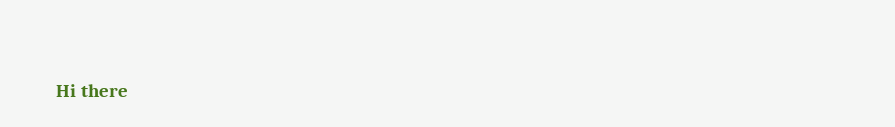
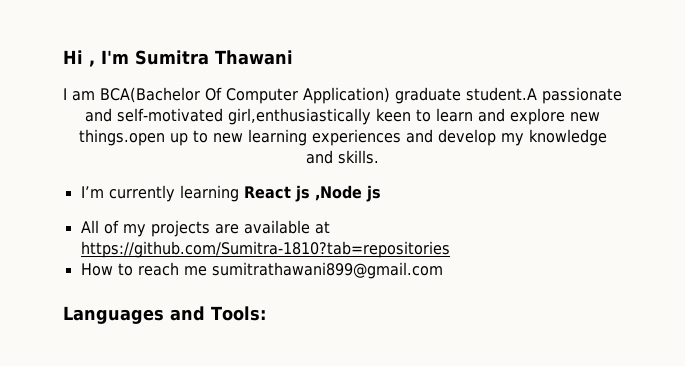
- Hi there
+ Hi , I'm Sumitra Thawani
+ I am BCA(Bachelor Of Computer Application) graduate student.A passionate and self-motivated girl,enthusiastically keen to learn and explore new things.open up to new learning experiences and develop my knowledge and skills.
+ I’m currently learning React js ,Node js
+ All of my projects are available at https://github.com/Sumitra-1810?tab=repositories
+ How to reach me sumitrathawani899@gmail.com
+ Languages and Tools:

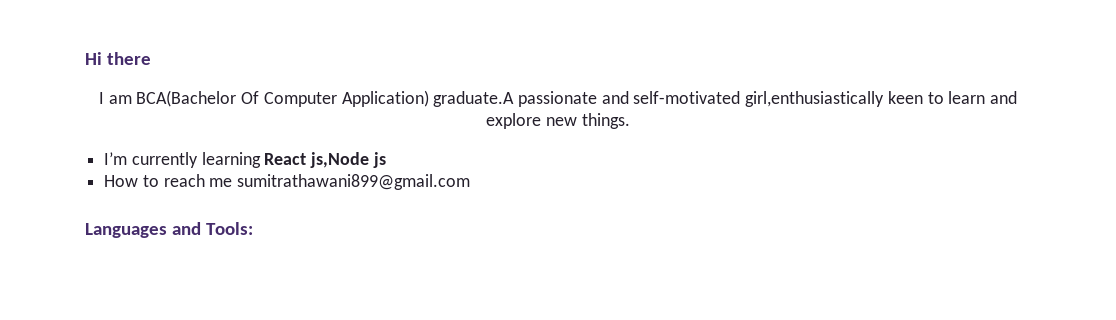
- Hi , I'm Sumitra Thawani
+ Hi there
- I am BCA(Bachelor Of Computer Application) graduate student.A passionate and self-motivated girl,enthusiastically keen to learn and explore new things.open up to new learning experiences and develop my knowledge and skills.
+ I am BCA(Bachelor Of Computer Application) graduate.A passionate and self-motivated girl,enthusiastically keen to learn and explore new things.
- I’m currently learning React js ,Node js
- All of my projects are available at https://github.com/Sumitra-1810?tab=repositories
+ I’m currently learning React js,Node js

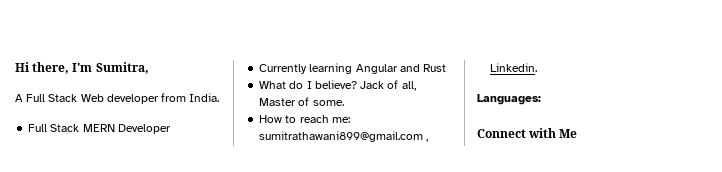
- Hi there
- I am BCA(Bachelor Of Computer Application) graduate.A passionate and self-motivated girl,enthusiastically keen to learn and explore new things.
- I’m currently learning React js,Node js
+ Hi there, I'm Sumitra,
+ A Full Stack Web developer from India.
+ Full Stack MERN Developer
+ Currently learning Angular and Rust
+ What do I believe? Jack of all, Master of some.
- How to reach me sumitrathawani899@gmail.com
- Languages and Tools:
+ How to reach me: sumitrathawani899@gmail.com , Linkedin.
+ Languages:
+ Connect with Me

